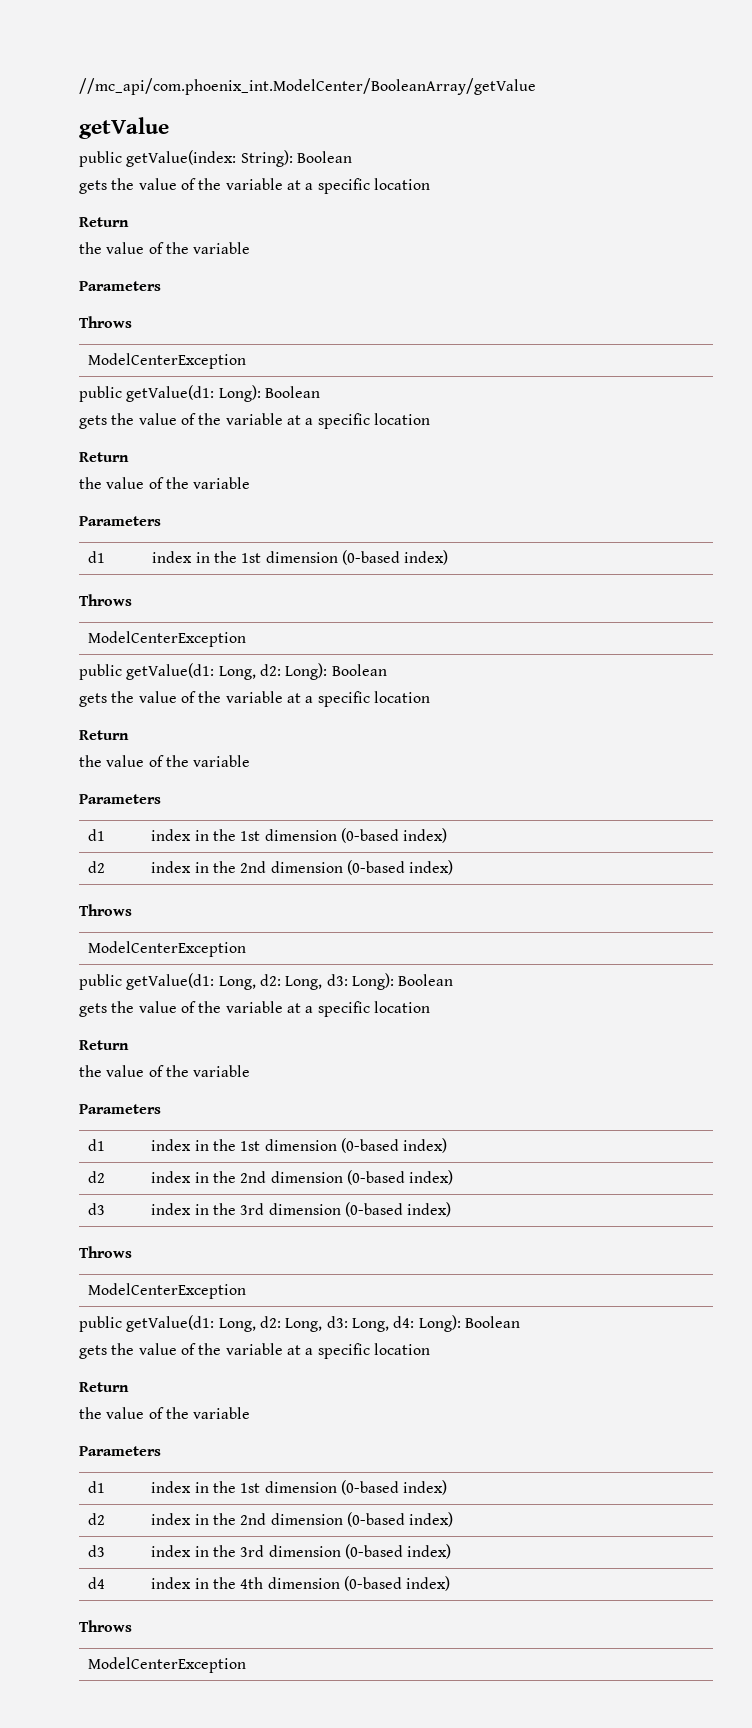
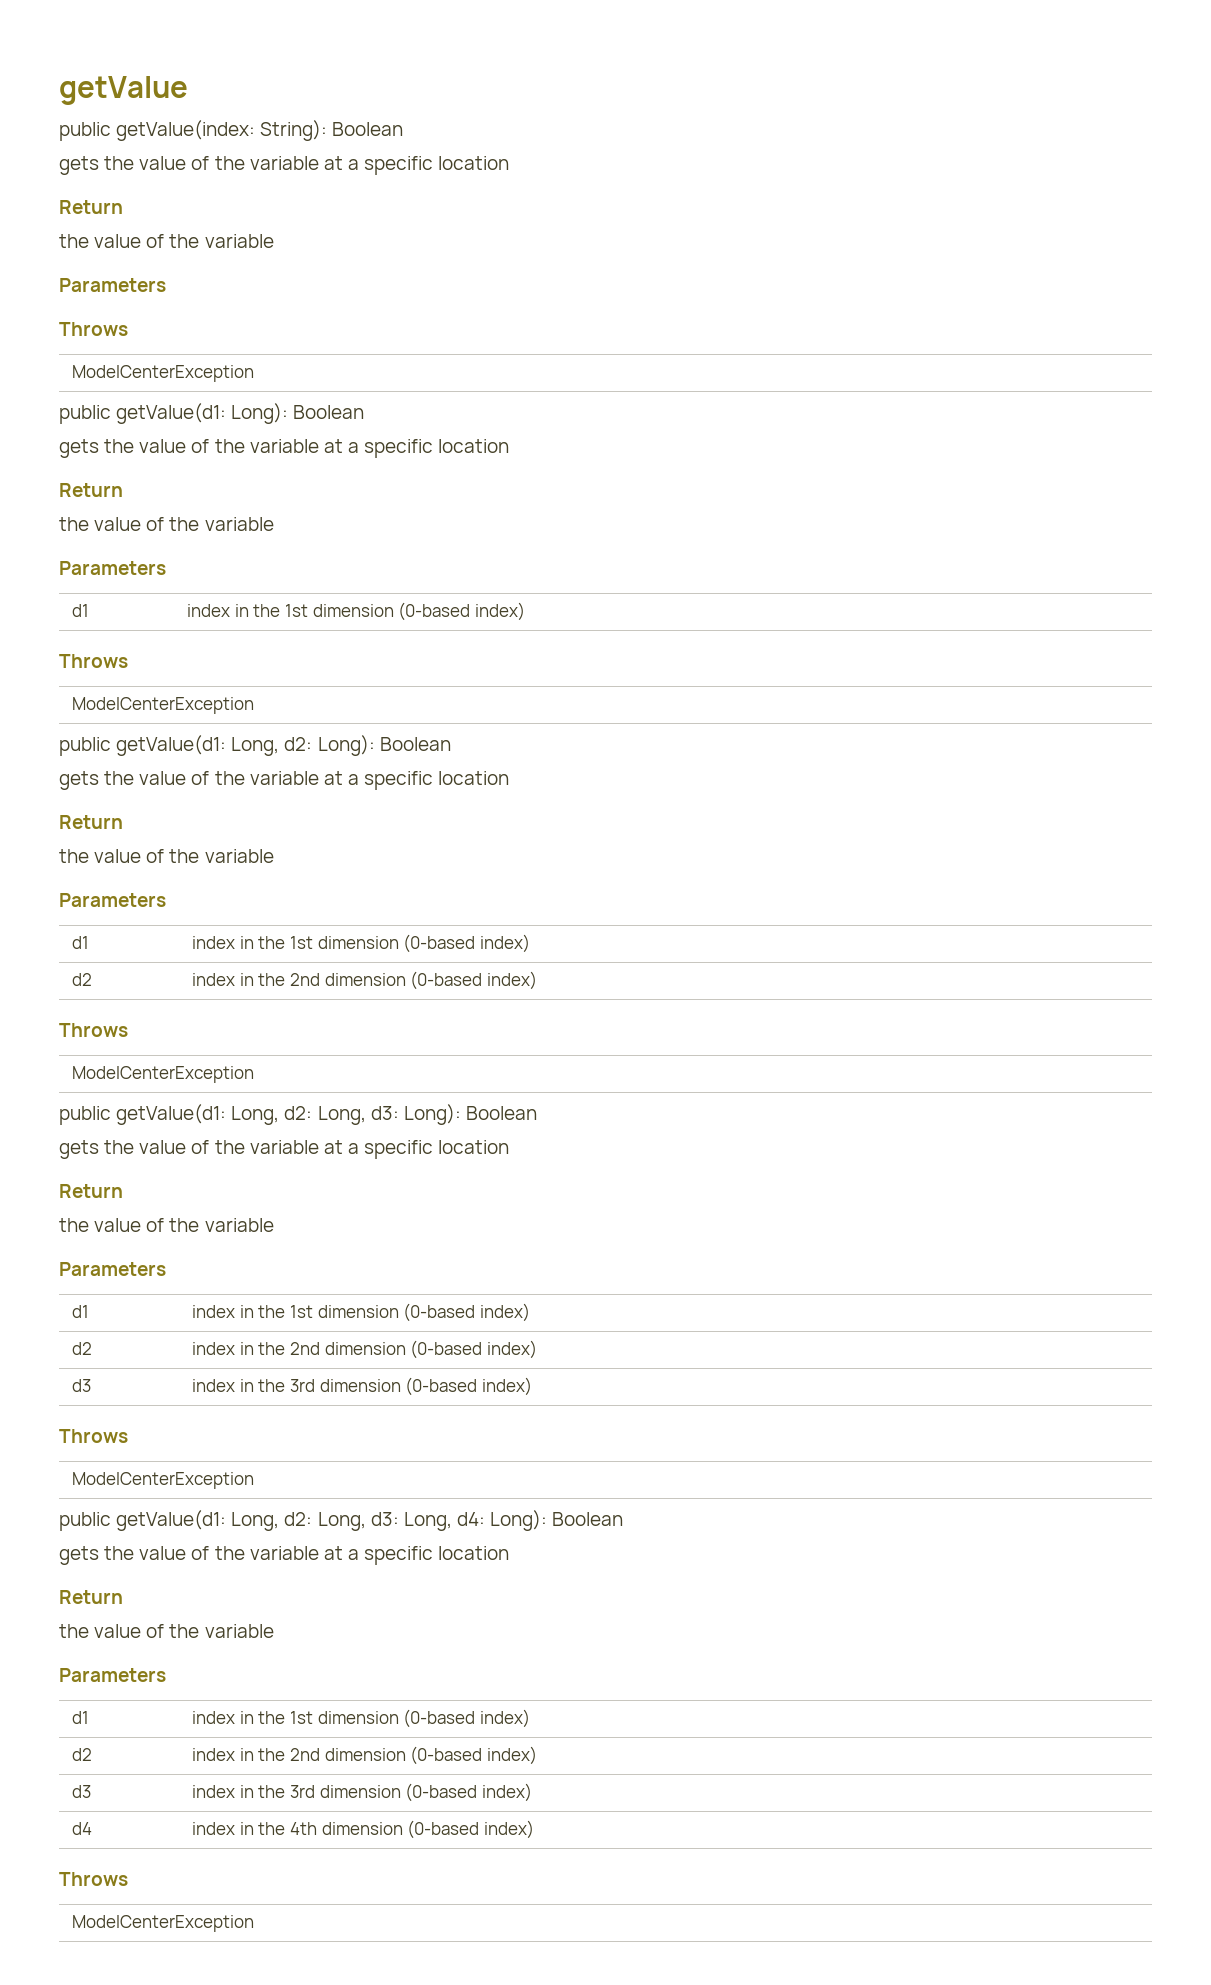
- //mc_api/com.phoenix_int.ModelCenter/BooleanArray/getValue

